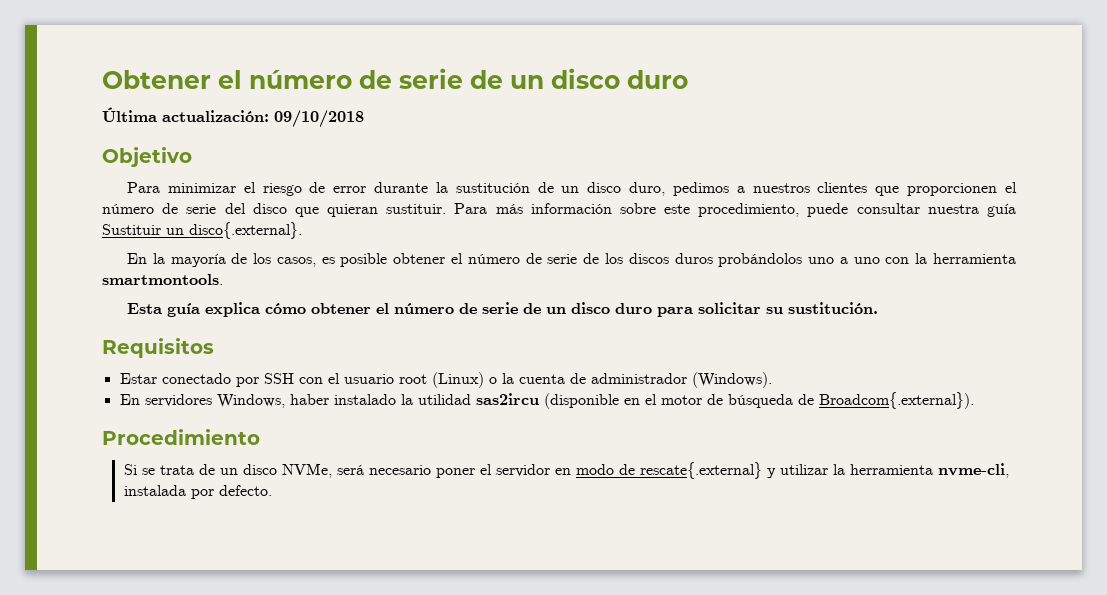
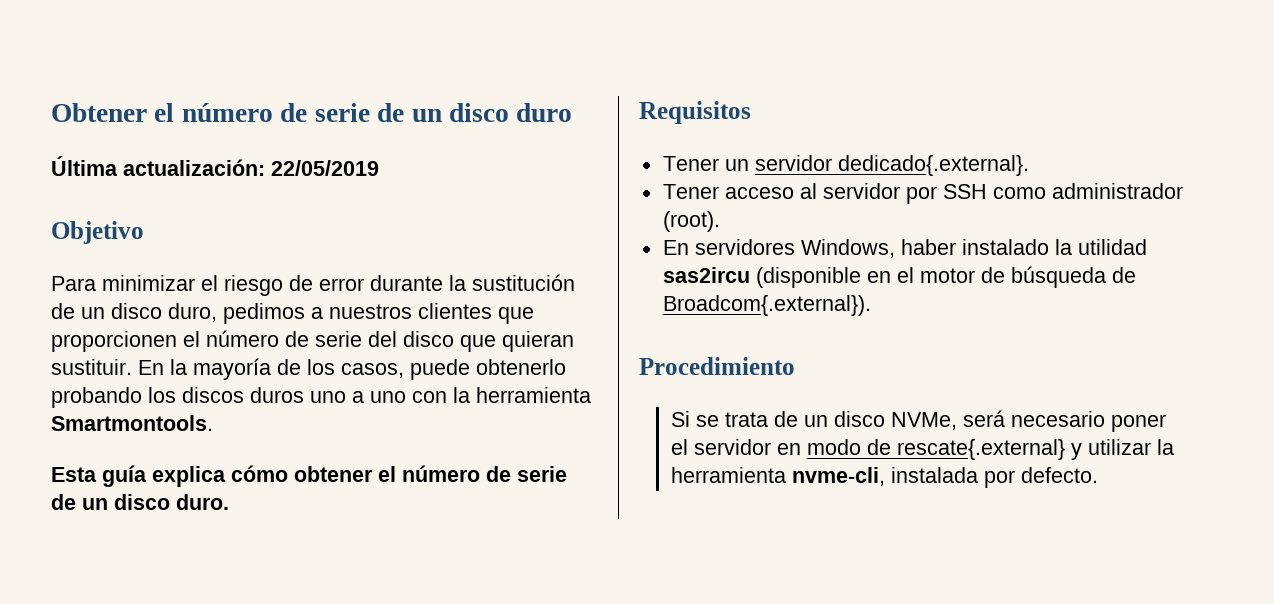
- Última actualización: 09/10/2018
+ Última actualización: 22/05/2019
- Para minimizar el riesgo de error durante la sustitución de un disco duro, pedimos a nuestros clientes que proporcionen el número de serie del disco que quieran sustituir. Para más información sobre este procedimiento, puede consultar nuestra guía Sustituir un disco{.external}.
- En la mayoría de los casos, es posible obtener el número de serie de los discos duros probándolos uno a uno con la herramienta smartmontools.
+ Para minimizar el riesgo de error durante la sustitución de un disco duro, pedimos a nuestros clientes que proporcionen el número de serie del disco que quieran sustituir. En la mayoría de los casos, puede obtenerlo probando los discos duros uno a uno con la herramienta Smartmontools.
- Esta guía explica cómo obtener el número de serie de un disco duro para solicitar su sustitución.
+ Esta guía explica cómo obtener el número de serie de un disco duro.
  Requisitos
- Estar conectado por SSH con el usuario root (Linux) o la cuenta de administrador (Windows).
+ Tener un servidor dedicado{.external}.
+ Tener acceso al servidor por SSH como administrador (root).

